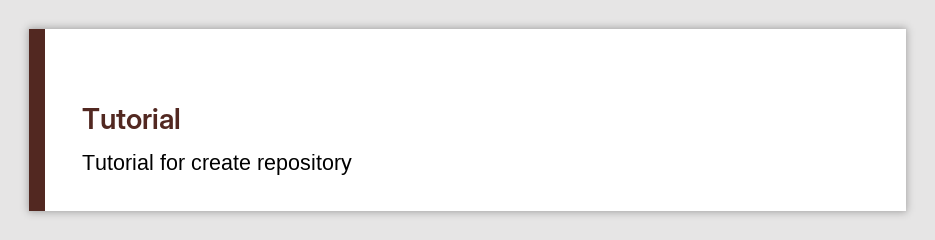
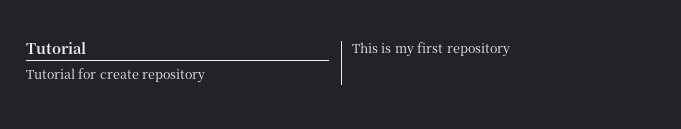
+ This is my first repository

